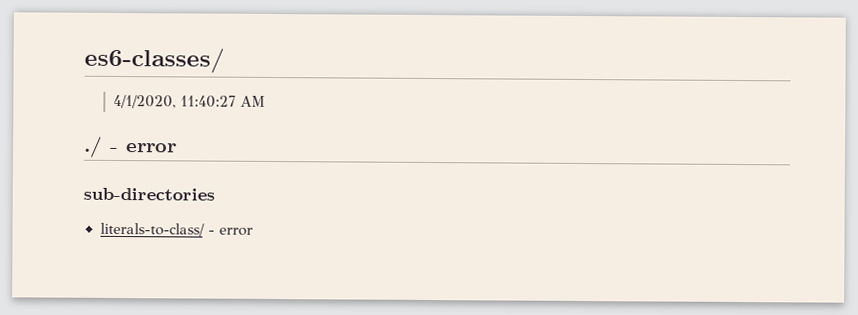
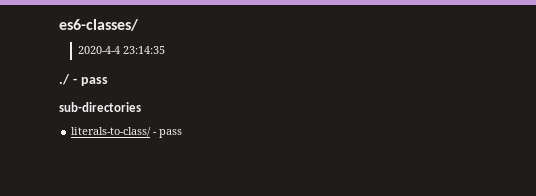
- 4/1/2020, 11:40:27 AM
+ 2020-4-4 23:14:35
- ./ - error
+ ./ - pass
- literals-to-class/ - error
+ literals-to-class/ - pass

